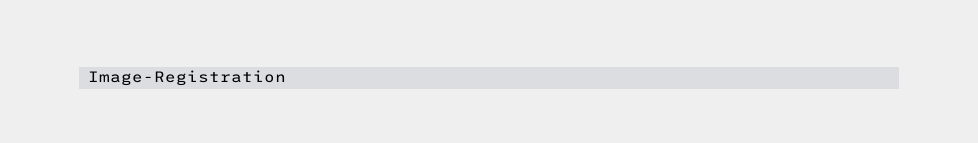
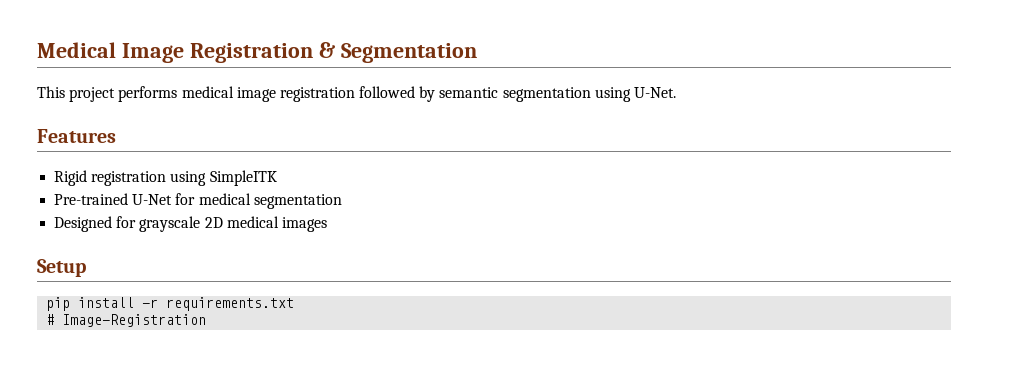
- Image-Registration
+ Medical Image Registration & Segmentation
+ This project performs medical image registration followed by semantic segmentation using U-Net.
+ Features
+ Rigid registration using SimpleITK
+ Pre-trained U-Net for medical segmentation
+ Designed for grayscale 2D medical images
+ Setup
+ pip install -r requirements.txt
+ # Image-Registration

